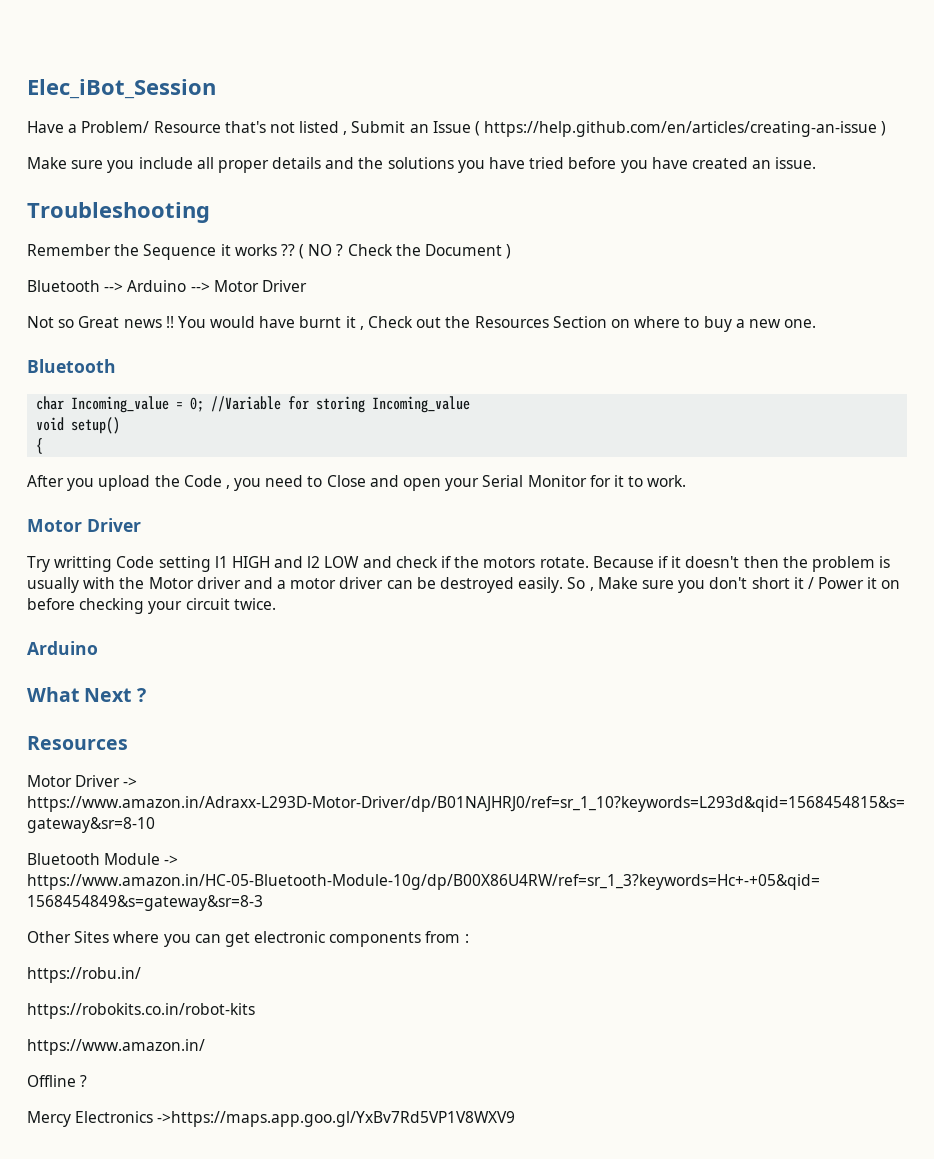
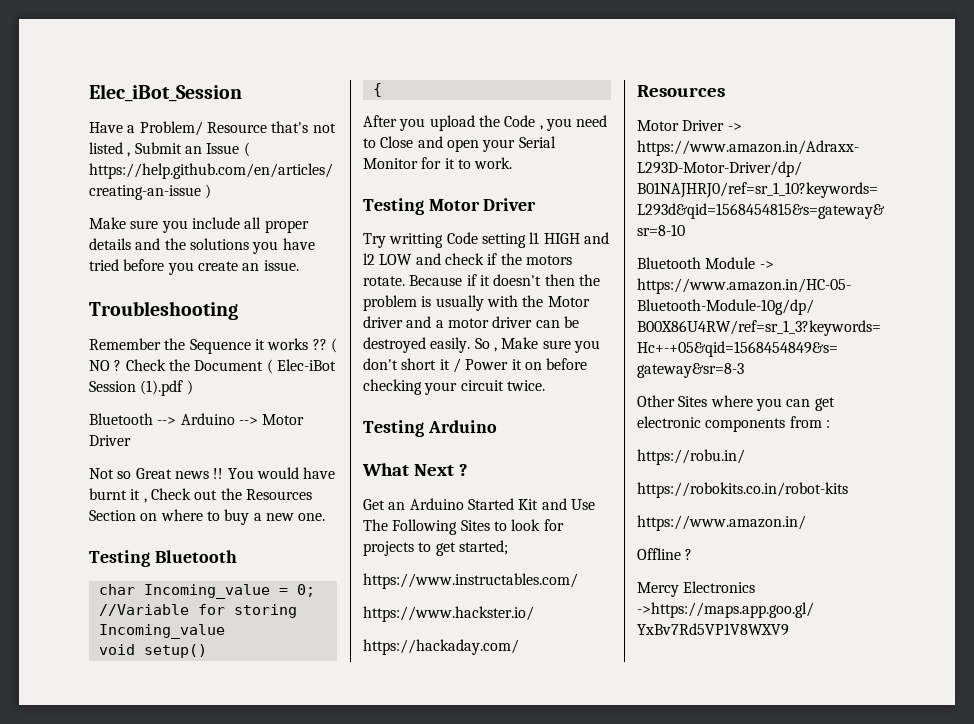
- Make sure you include all proper details and the solutions you have tried before you have created an issue.
+ Make sure you include all proper details and the solutions you have tried before you create an issue.
- Check the Document )
+ Check the Document ( Elec-iBot Session (1).pdf )
  You would have burnt it , Check out the Resources Section on where to buy a new one.
- Bluetooth
+ Testing Bluetooth
  After you upload the Code , you need to Close and open your Serial Monitor for it to work.
- Motor Driver
+ Testing Motor Driver
  So , Make sure you don't short it / Power it on before checking your circuit twice.
- Arduino
+ Testing Arduino
+ Get an Arduino Started Kit and Use The Following Sites to look for projects to get started;
+ https://www.instructables.com/
+ https://www.hackster.io/
+ https://hackaday.com/

